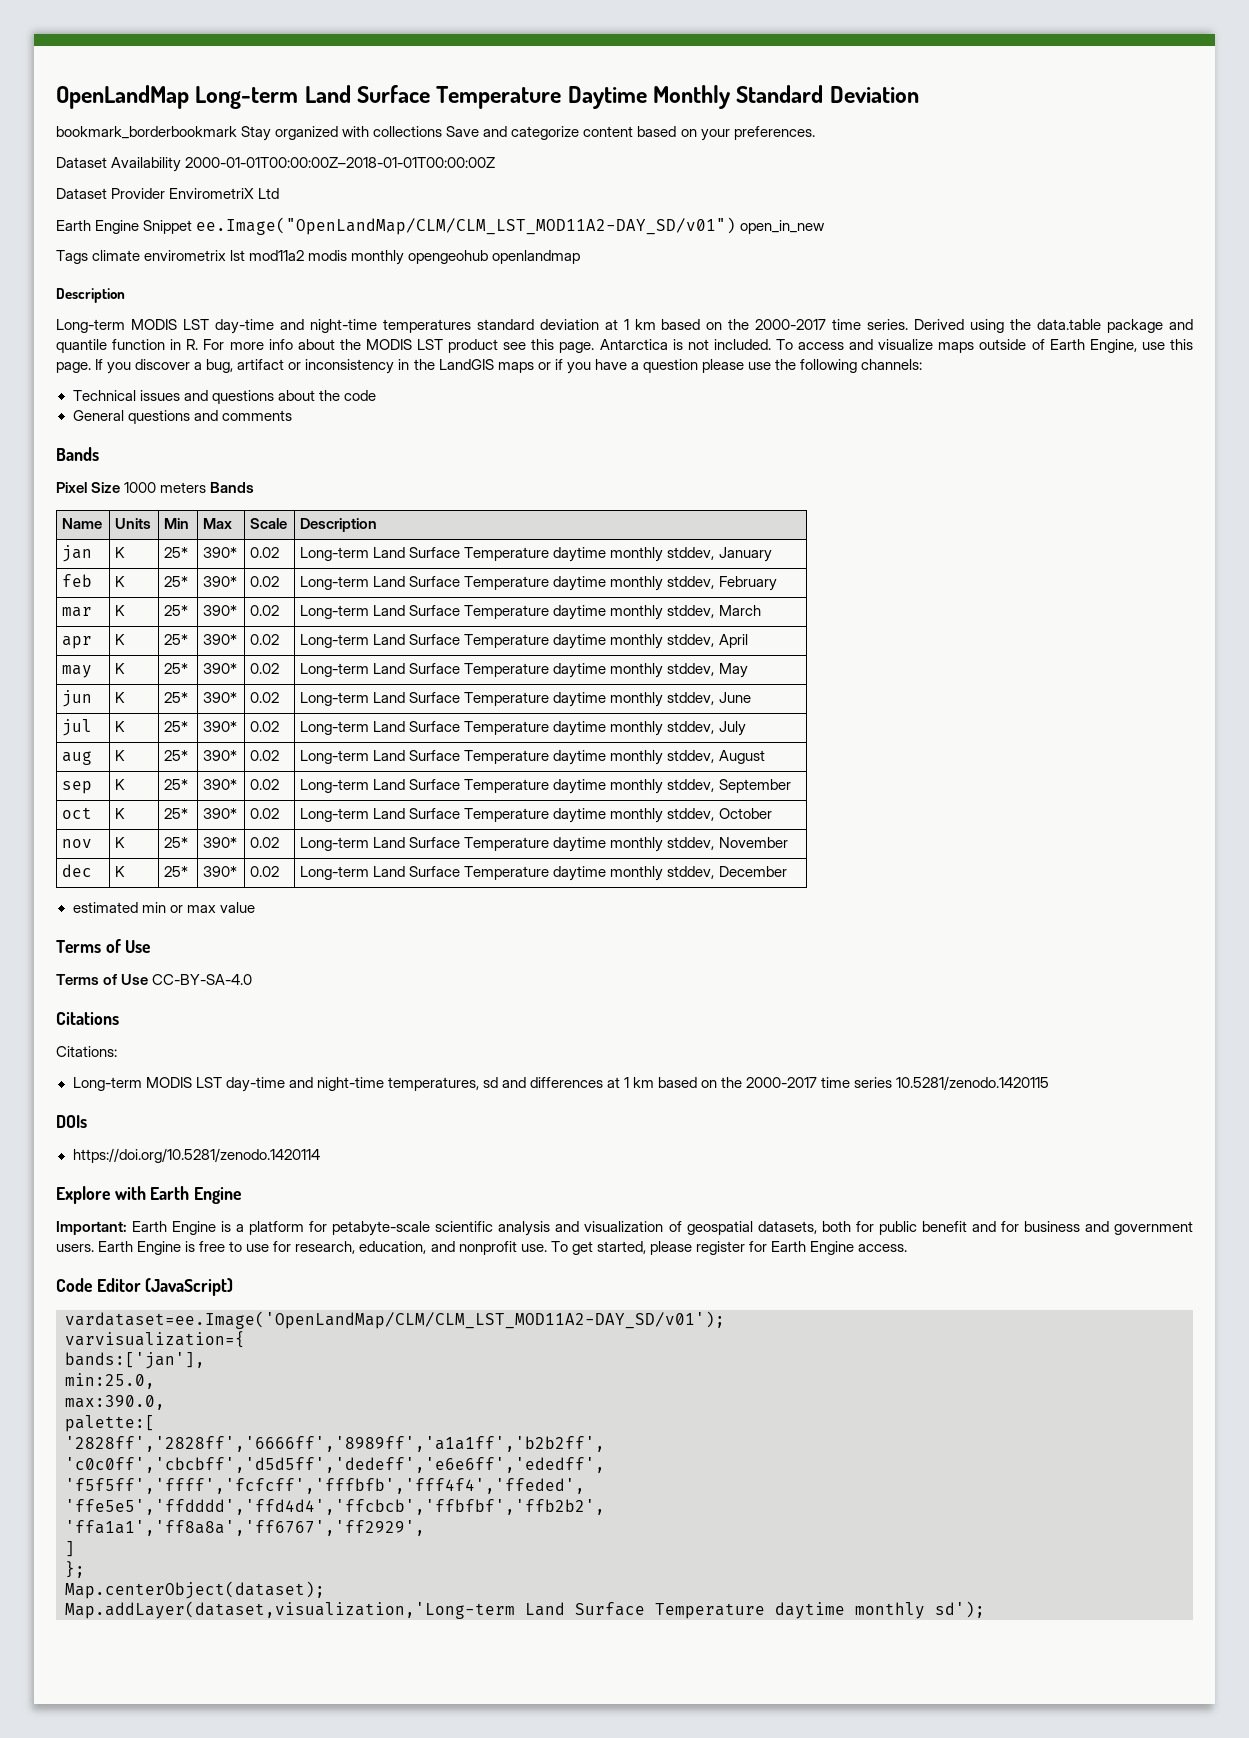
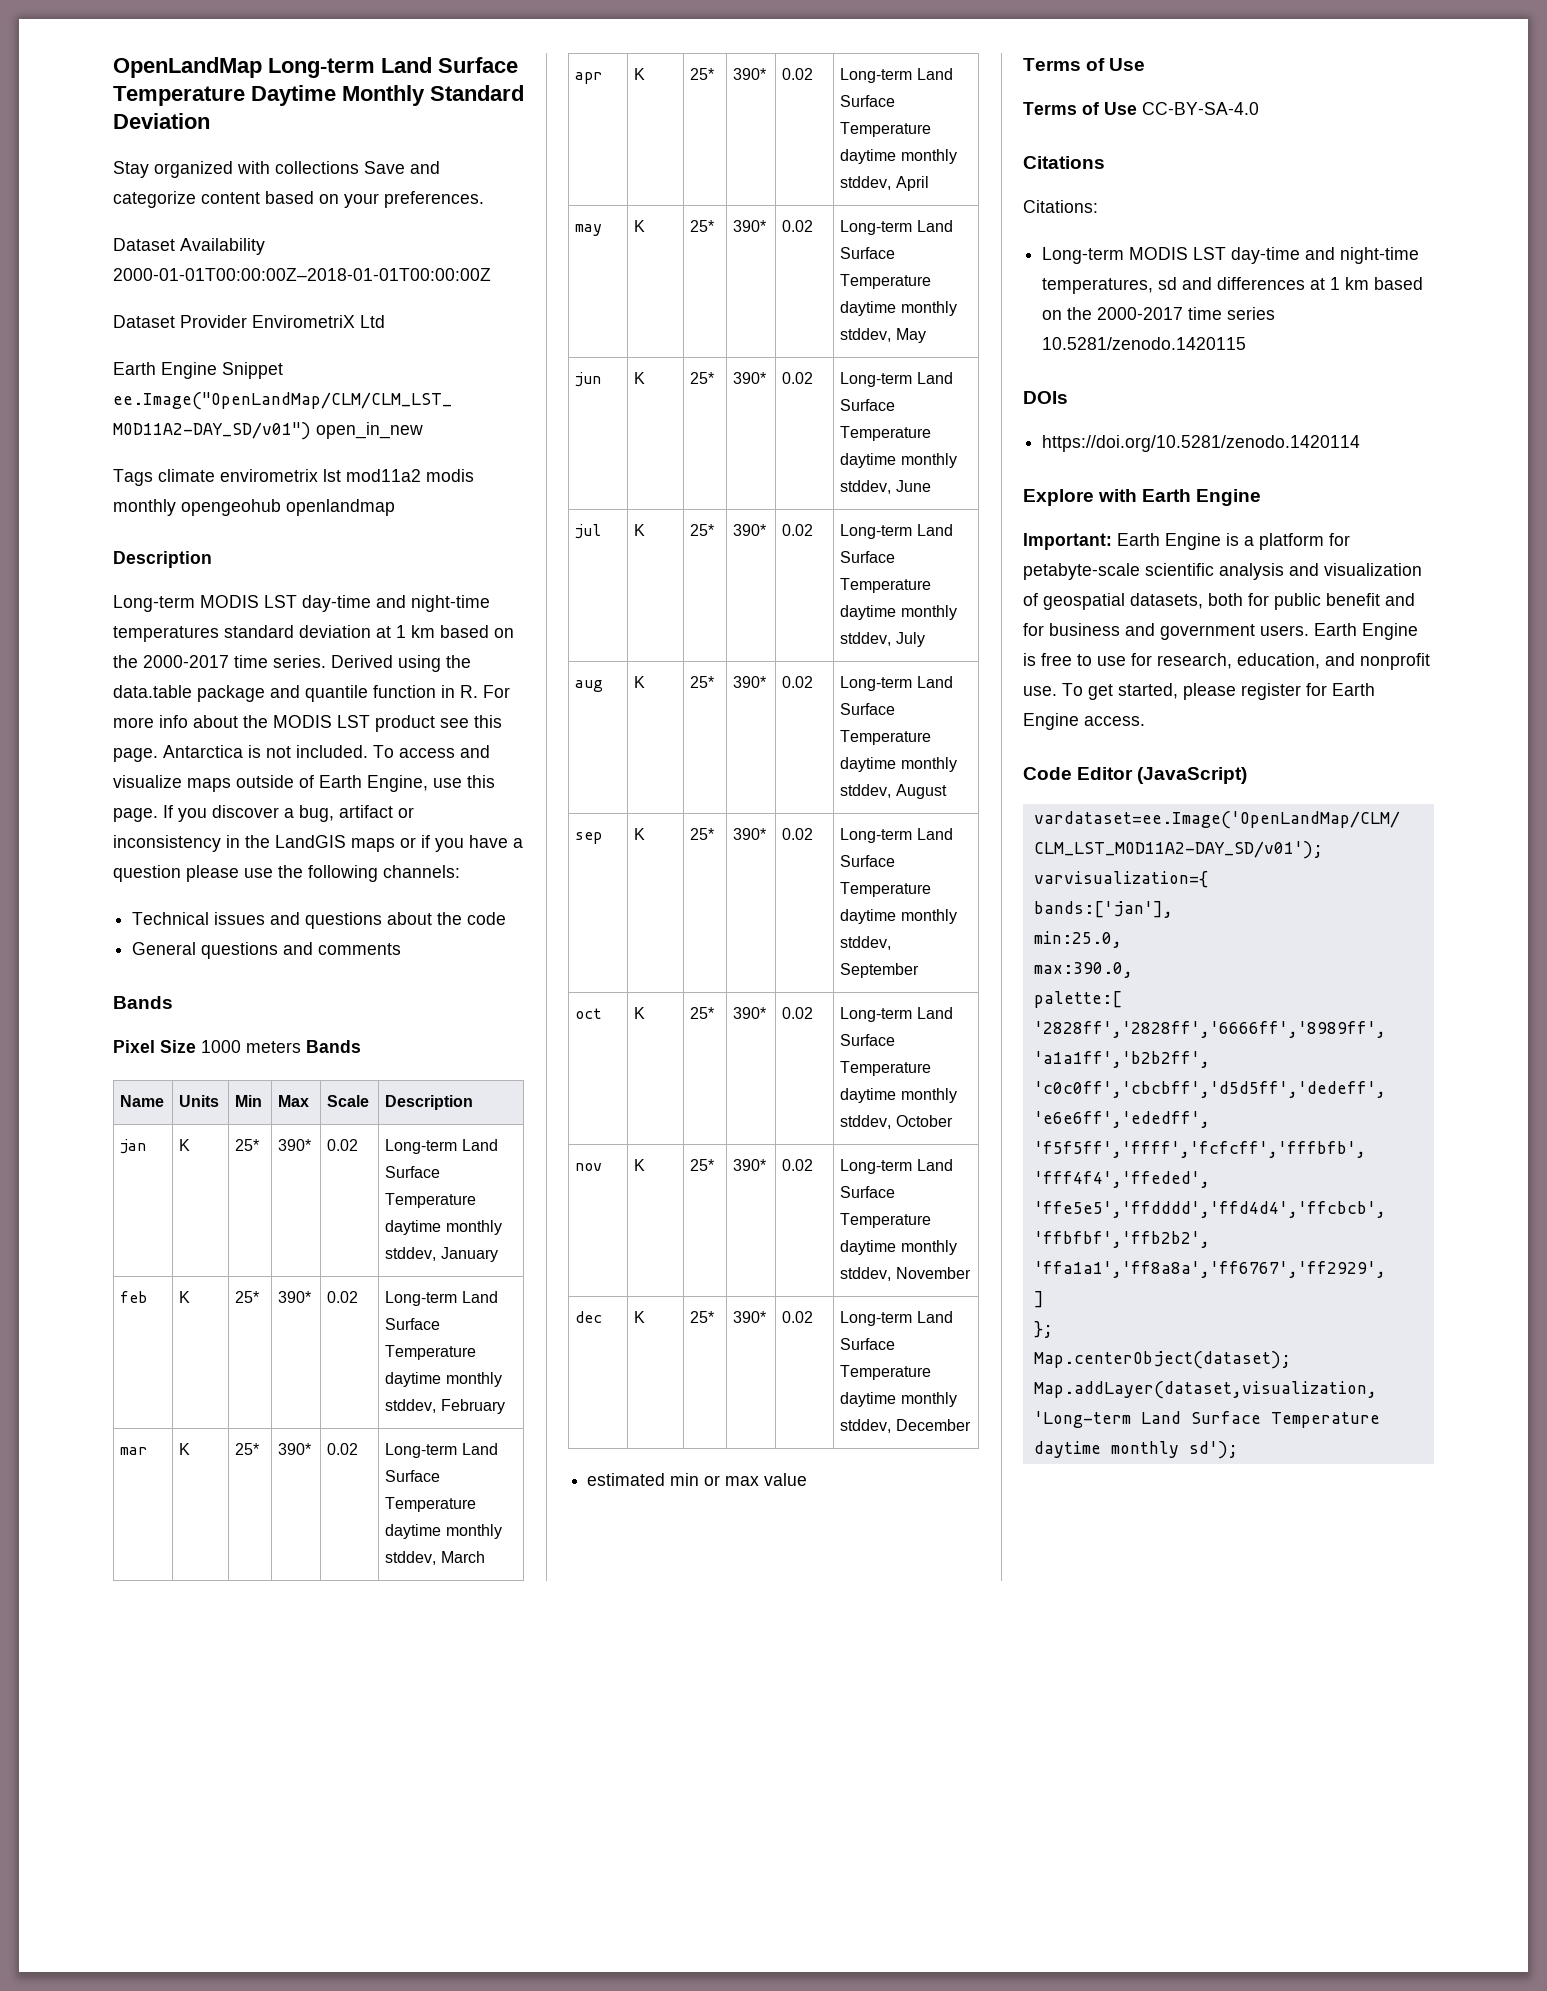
- bookmark_borderbookmark Stay organized with collections Save and categorize content based on your preferences.
+ Stay organized with collections Save and categorize content based on your preferences.

